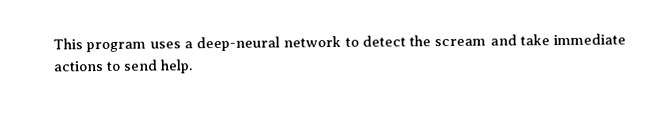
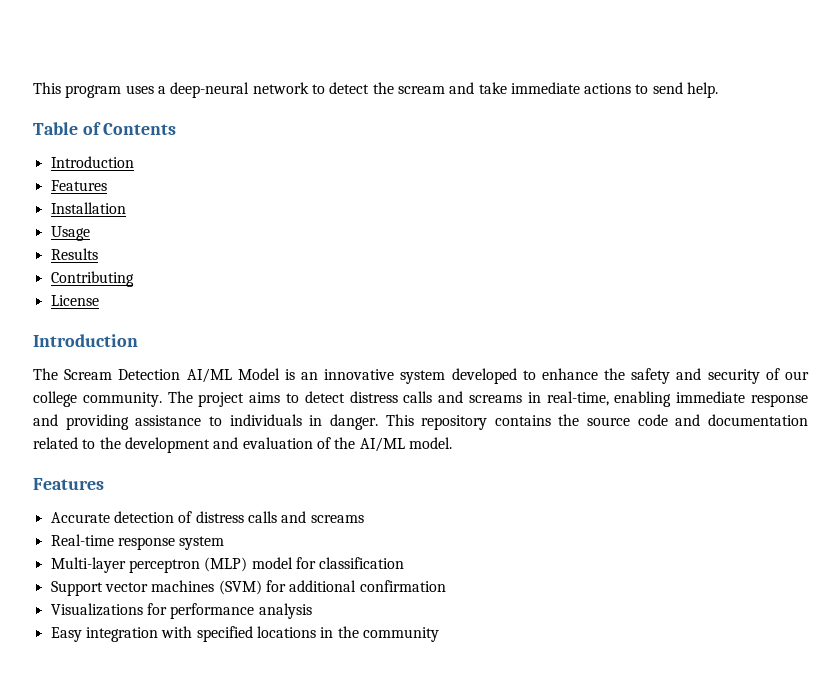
+ Table of Contents
+ Introduction
+ Features
+ Installation
+ Usage
+ Results
+ Contributing
+ License
+ Introduction
+ The Scream Detection AI/ML Model is an innovative system developed to enhance the safety and security of our college community. The project aims to detect distress calls and screams in real-time, enabling immediate response and providing assistance to individuals in danger. This repository contains the source code and documentation related to the development and evaluation of the AI/ML model.
+ Features
+ Accurate detection of distress calls and screams
+ Real-time response system
+ Multi-layer perceptron (MLP) model for classification
+ Support vector machines (SVM) for additional confirmation
+ Visualizations for performance analysis
+ Easy integration with specified locations in the community

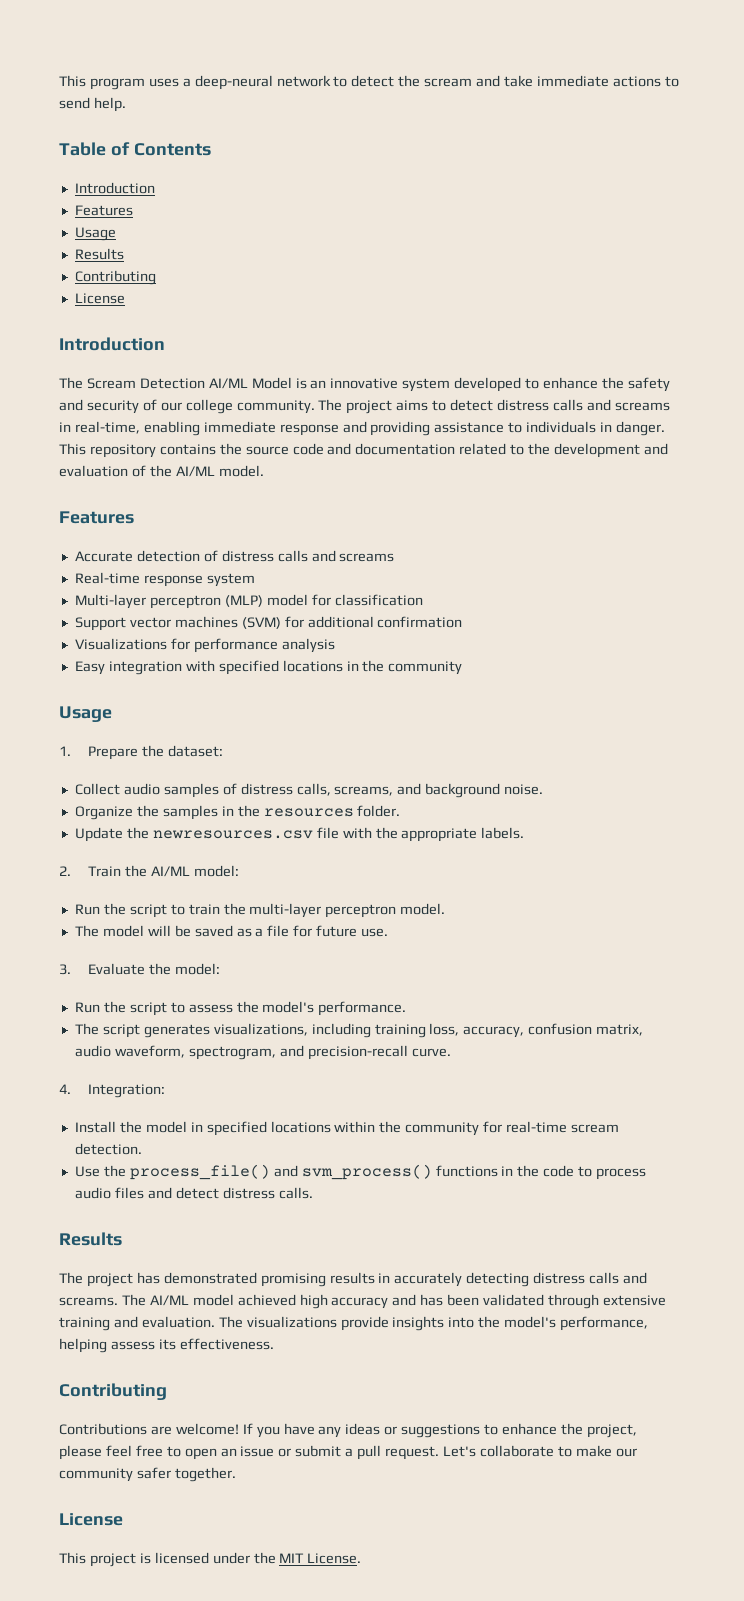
- Installation
  Easy integration with specified locations in the community
+ Usage
+ 1. Prepare the dataset:
+ Collect audio samples of distress calls, screams, and background noise.
+ Organize the samples in the resources folder.
+ Update the newresources.csv file with the appropriate labels.
+ 2. Train the AI/ML model:
+ Run the script to train the multi-layer perceptron model.
+ The model will be saved as a file for future use.
+ 3. Evaluate the model:
+ Run the script to assess the model's performance.
+ The script generates visualizations, including training loss, accuracy, confusion matrix, audio waveform, spectrogram, and precision-recall curve.
+ 4. Integration:
+ Install the model in specified locations within the community for real-time scream detection.
+ Use the process_file() and svm_process() functions in the code to process audio files and detect distress calls.
+ Results
+ The project has demonstrated promising results in accurately detecting distress calls and screams. The AI/ML model achieved high accuracy and has been validated through extensive training and evaluation. The visualizations provide insights into the model's performance, helping assess its effectiveness.
+ Contributing
+ Contributions are welcome! If you have any ideas or suggestions to enhance the project, please feel free to open an issue or submit a pull request. Let's collaborate to make our community safer together.
+ License
+ This project is licensed under the MIT License.

